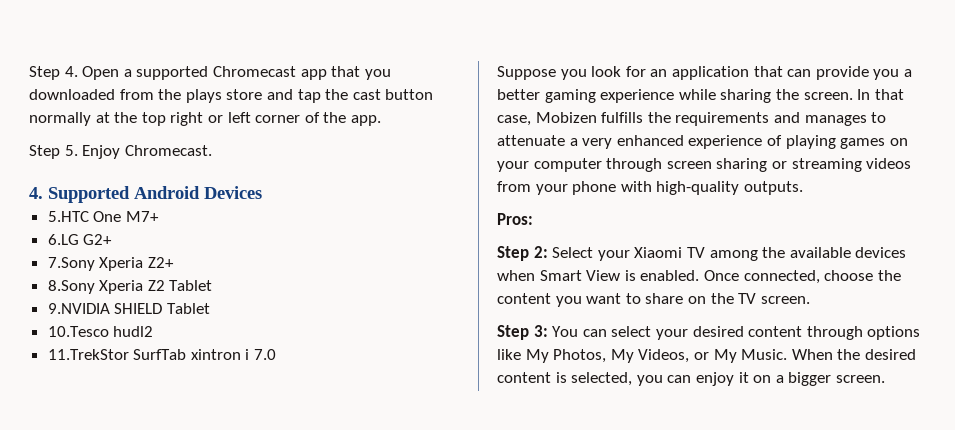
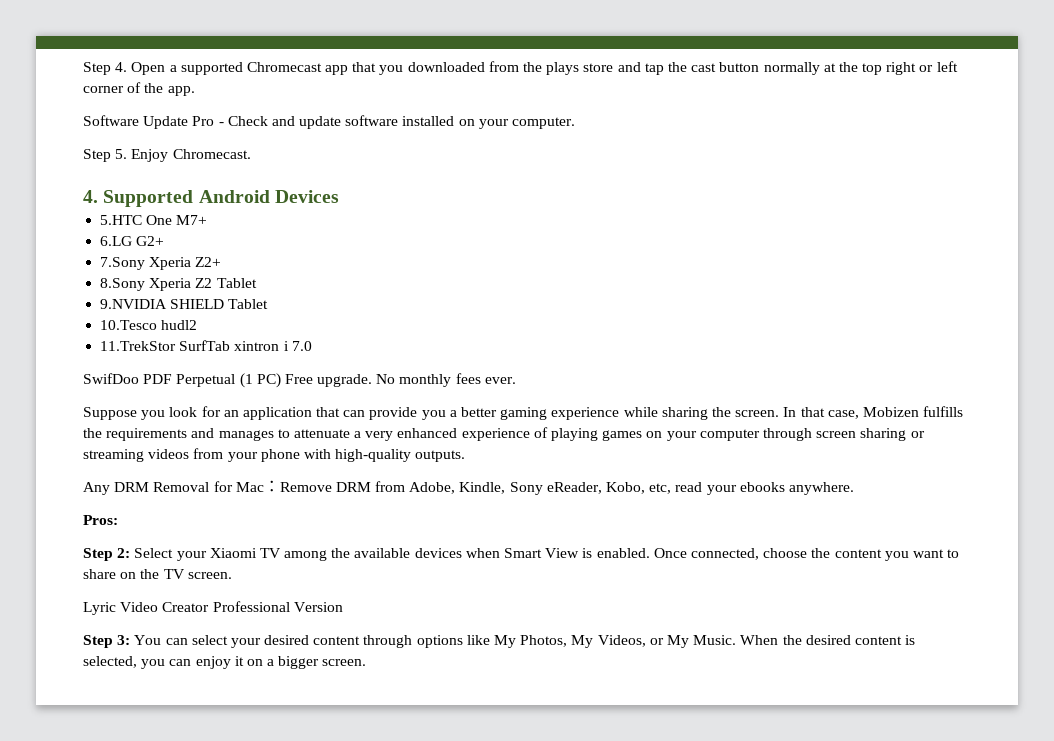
+ Software Update Pro - Check and update software installed on your computer.
+ SwifDoo PDF Perpetual (1 PC) Free upgrade. No monthly fees ever.
+ Any DRM Removal for Mac：Remove DRM from Adobe, Kindle, Sony eReader, Kobo, etc, read your ebooks anywhere.
+ Lyric Video Creator Professional Version

